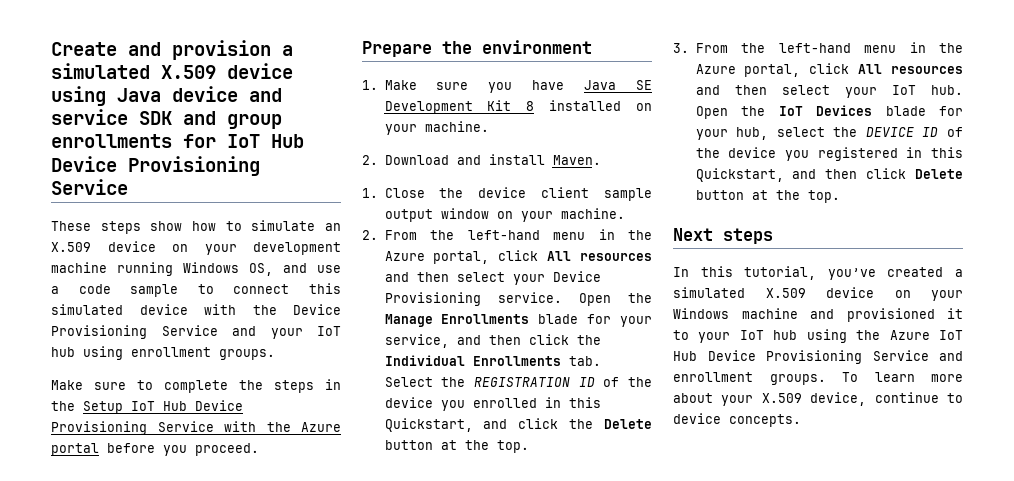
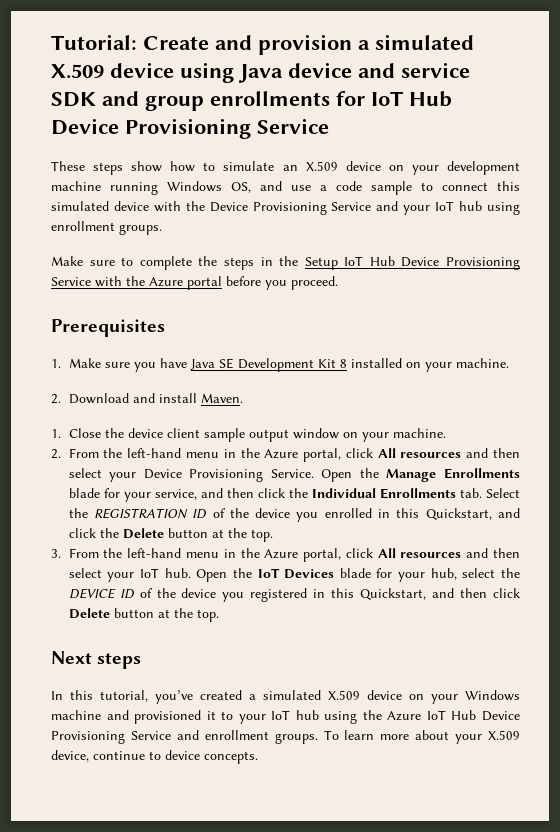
- Create and provision a simulated X.509 device using Java device and service SDK and group enrollments for IoT Hub Device Provisioning Service
+ Tutorial: Create and provision a simulated X.509 device using Java device and service SDK and group enrollments for IoT Hub Device Provisioning Service
- Prepare the environment
+ Prerequisites
- 2. From the left-hand menu in the Azure portal, click All resources and then select your Device Provisioning service.
+ 2. From the left-hand menu in the Azure portal, click All resources and then select your Device Provisioning Service.

